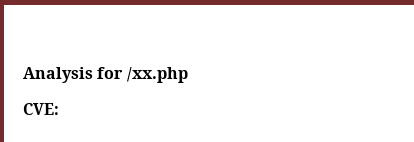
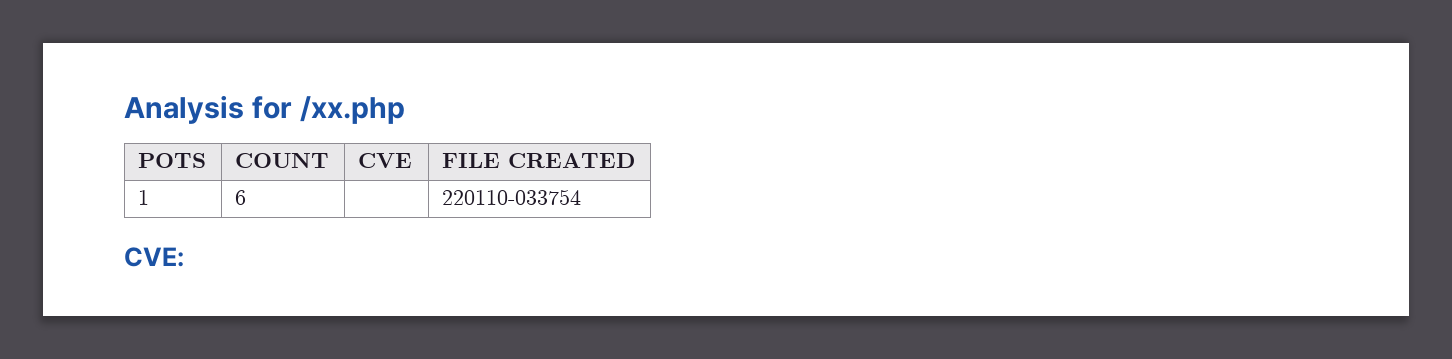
+ POTS | COUNT | CVE | FILE CREATED
+ 1 | 6 | | 220110-033754

